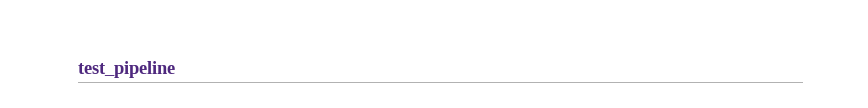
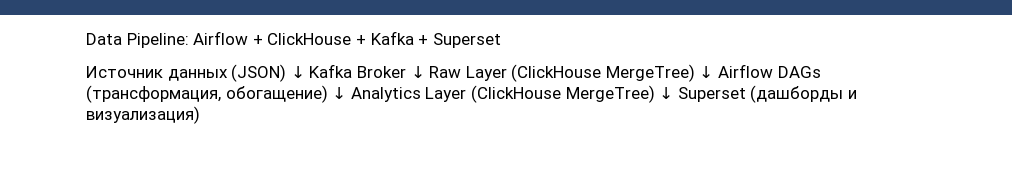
- test_pipeline
+ Data Pipeline: Airflow + ClickHouse + Kafka + Superset
+ Источник данных (JSON) ↓ Kafka Broker ↓ Raw Layer (ClickHouse MergeTree) ↓ Airflow DAGs (трансформация, обогащение) ↓ Analytics Layer (ClickHouse MergeTree) ↓ Superset (дашборды и визуализация)

